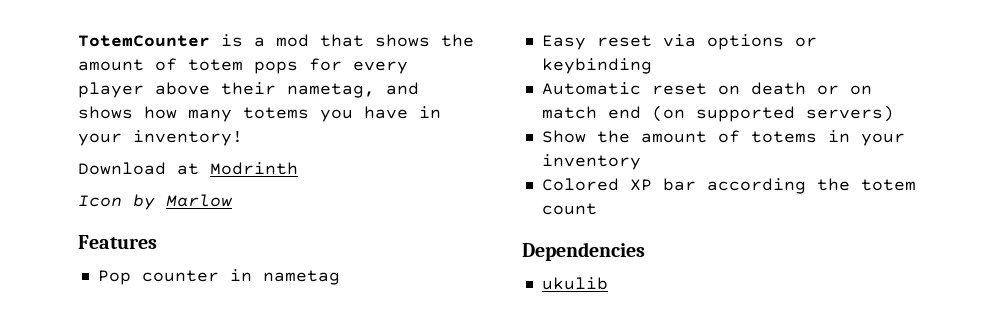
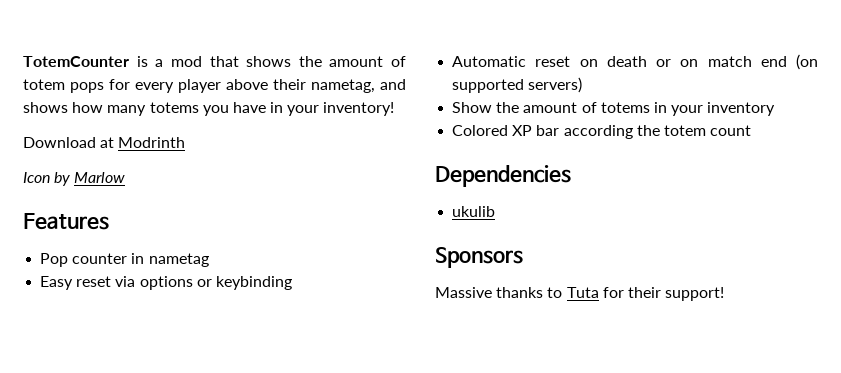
+ Sponsors
+ Massive thanks to Tuta for their support!

